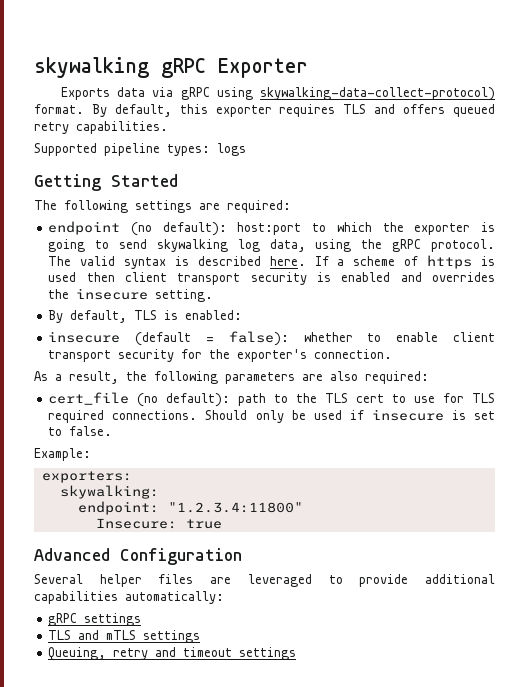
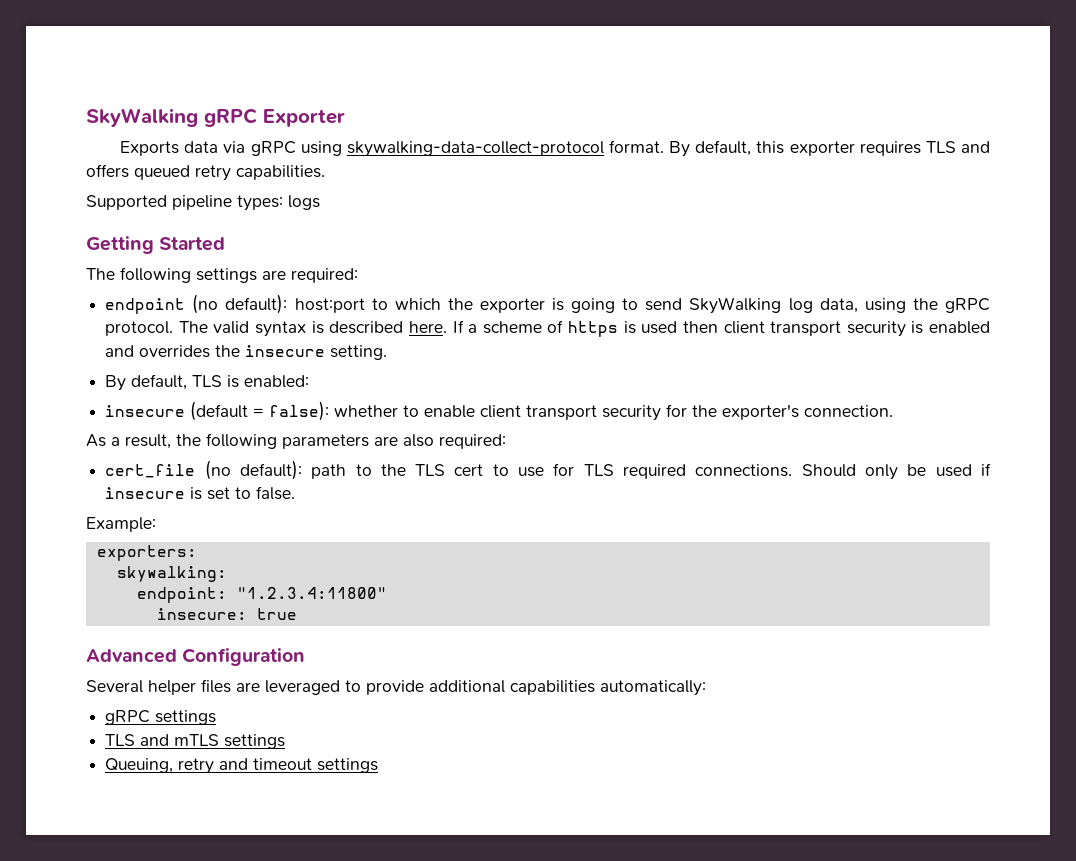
- skywalking gRPC Exporter
+ SkyWalking gRPC Exporter
- Exports data via gRPC using skywalking-data-collect-protocol) format.
+ Exports data via gRPC using skywalking-data-collect-protocol format.
- endpoint (no default): host:port to which the exporter is going to send skywalking log data, using the gRPC protocol.
+ endpoint (no default): host:port to which the exporter is going to send SkyWalking log data, using the gRPC protocol.
- Insecure: true
+ insecure: true

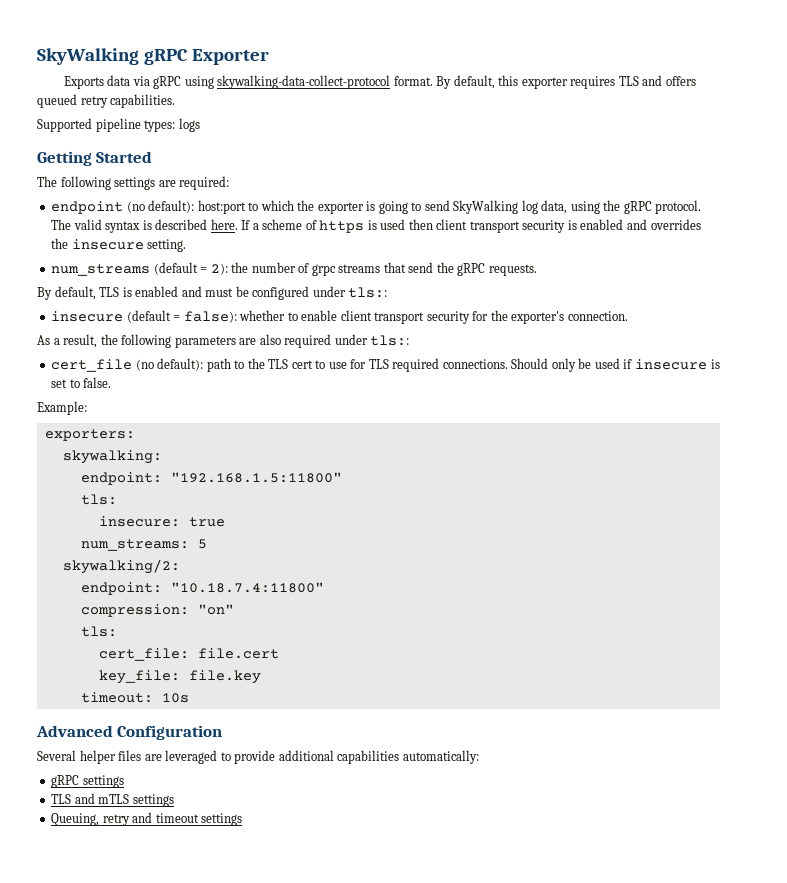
- By default, TLS is enabled:
+ num_streams (default = 2): the number of grpc streams that send the gRPC requests.
+ By default, TLS is enabled and must be configured under tls::
- As a result, the following parameters are also required:
+ As a result, the following parameters are also required under tls::
- endpoint: "1.2.3.4:11800"
+ endpoint: "192.168.1.5:11800"
+ tls:
+ num_streams: 5
+ skywalking/2:
+ endpoint: "10.18.7.4:11800"
+ compression: "on"
+ tls:
+ cert_file: file.cert
+ key_file: file.key
+ timeout: 10s

